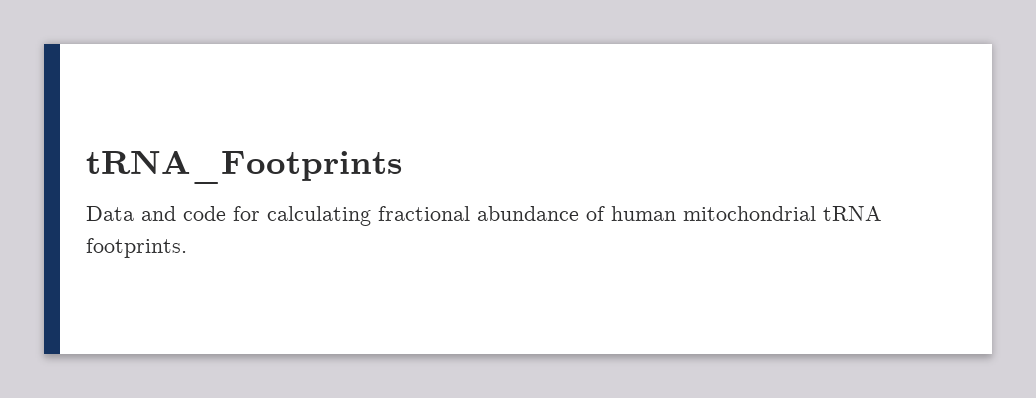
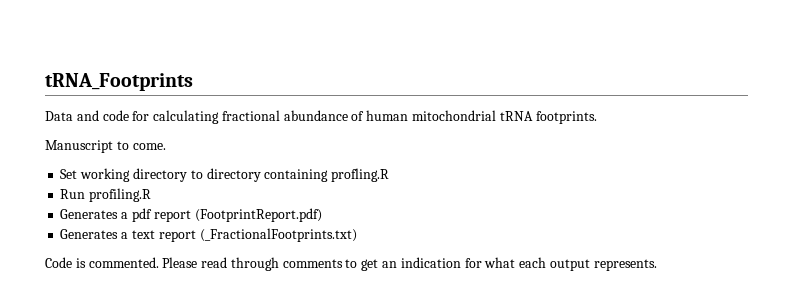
+ Manuscript to come.
+ Set working directory to directory containing profling.R
+ Run profiling.R
+ Generates a pdf report (FootprintReport.pdf)
+ Generates a text report (_FractionalFootprints.txt)
+ Code is commented. Please read through comments to get an indication for what each output represents.

